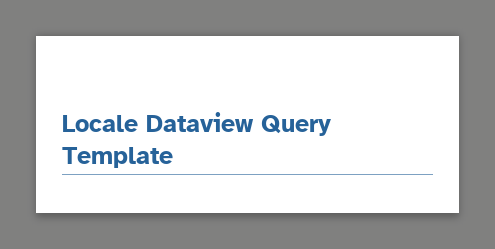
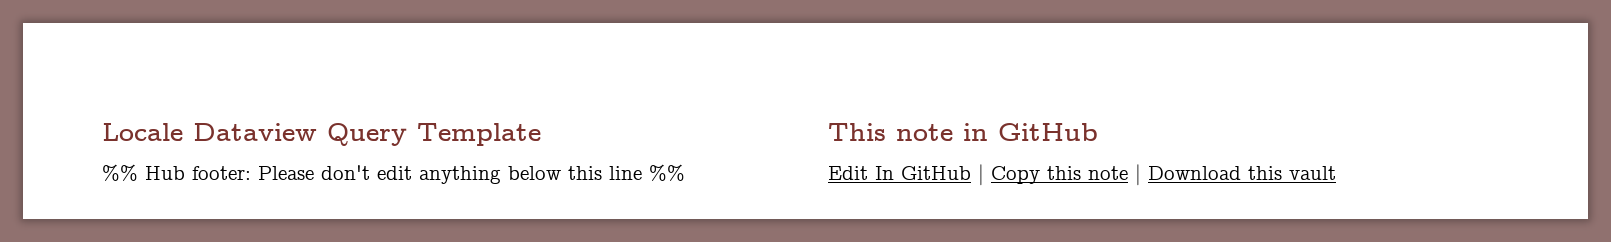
+ %% Hub footer: Please don't edit anything below this line %%
+ This note in GitHub
+ Edit In GitHub | Copy this note | Download this vault

